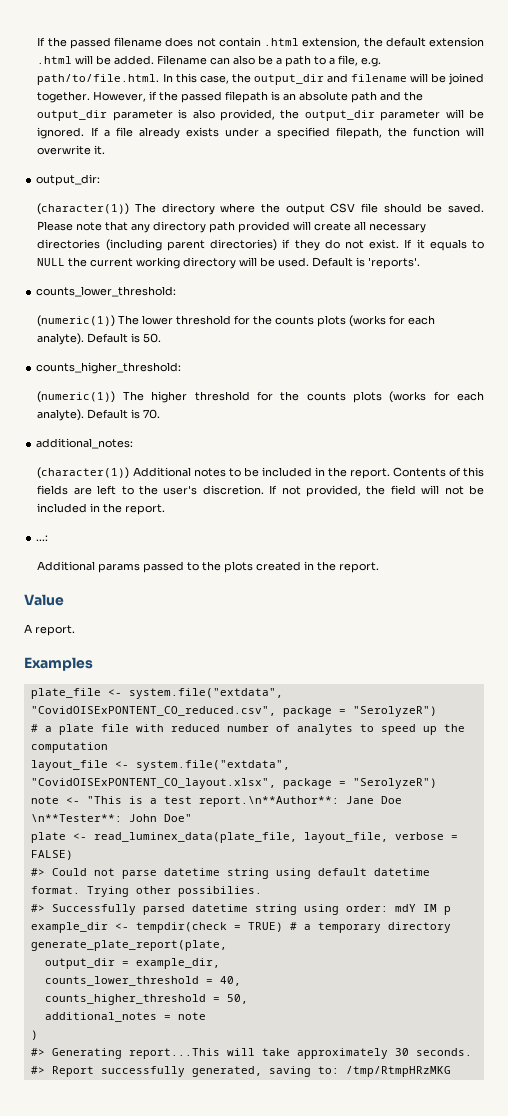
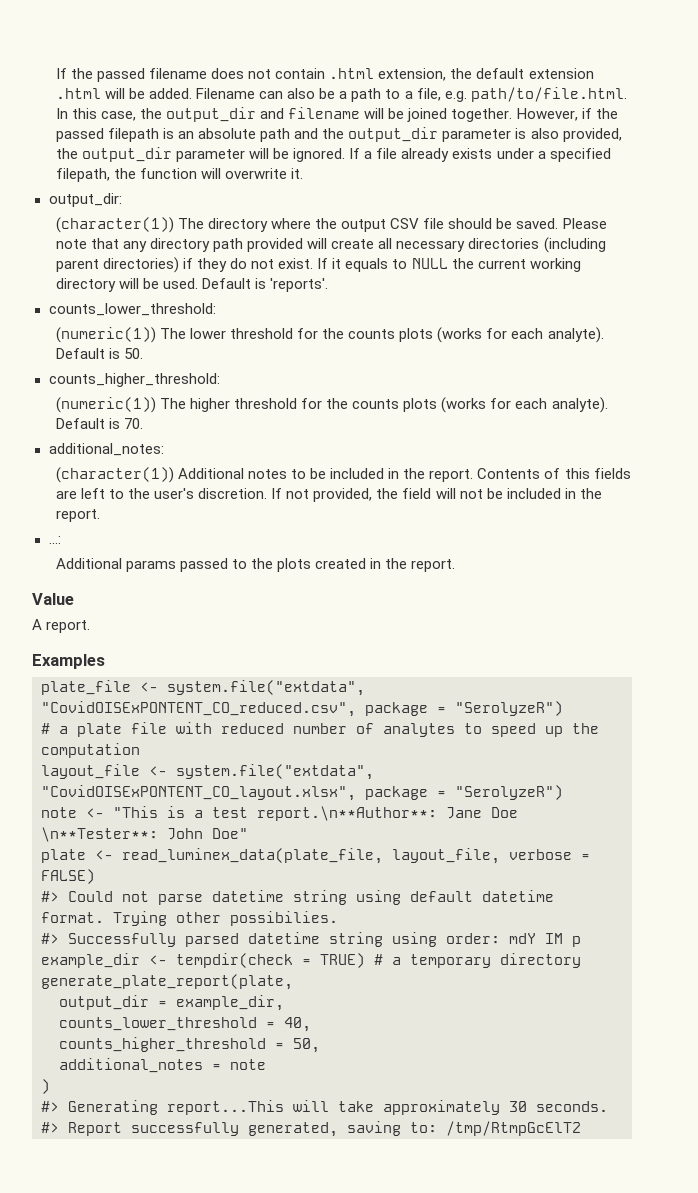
- #> Report successfully generated, saving to: /tmp/RtmpHRzMKG
+ #> Report successfully generated, saving to: /tmp/RtmpGcElT2

